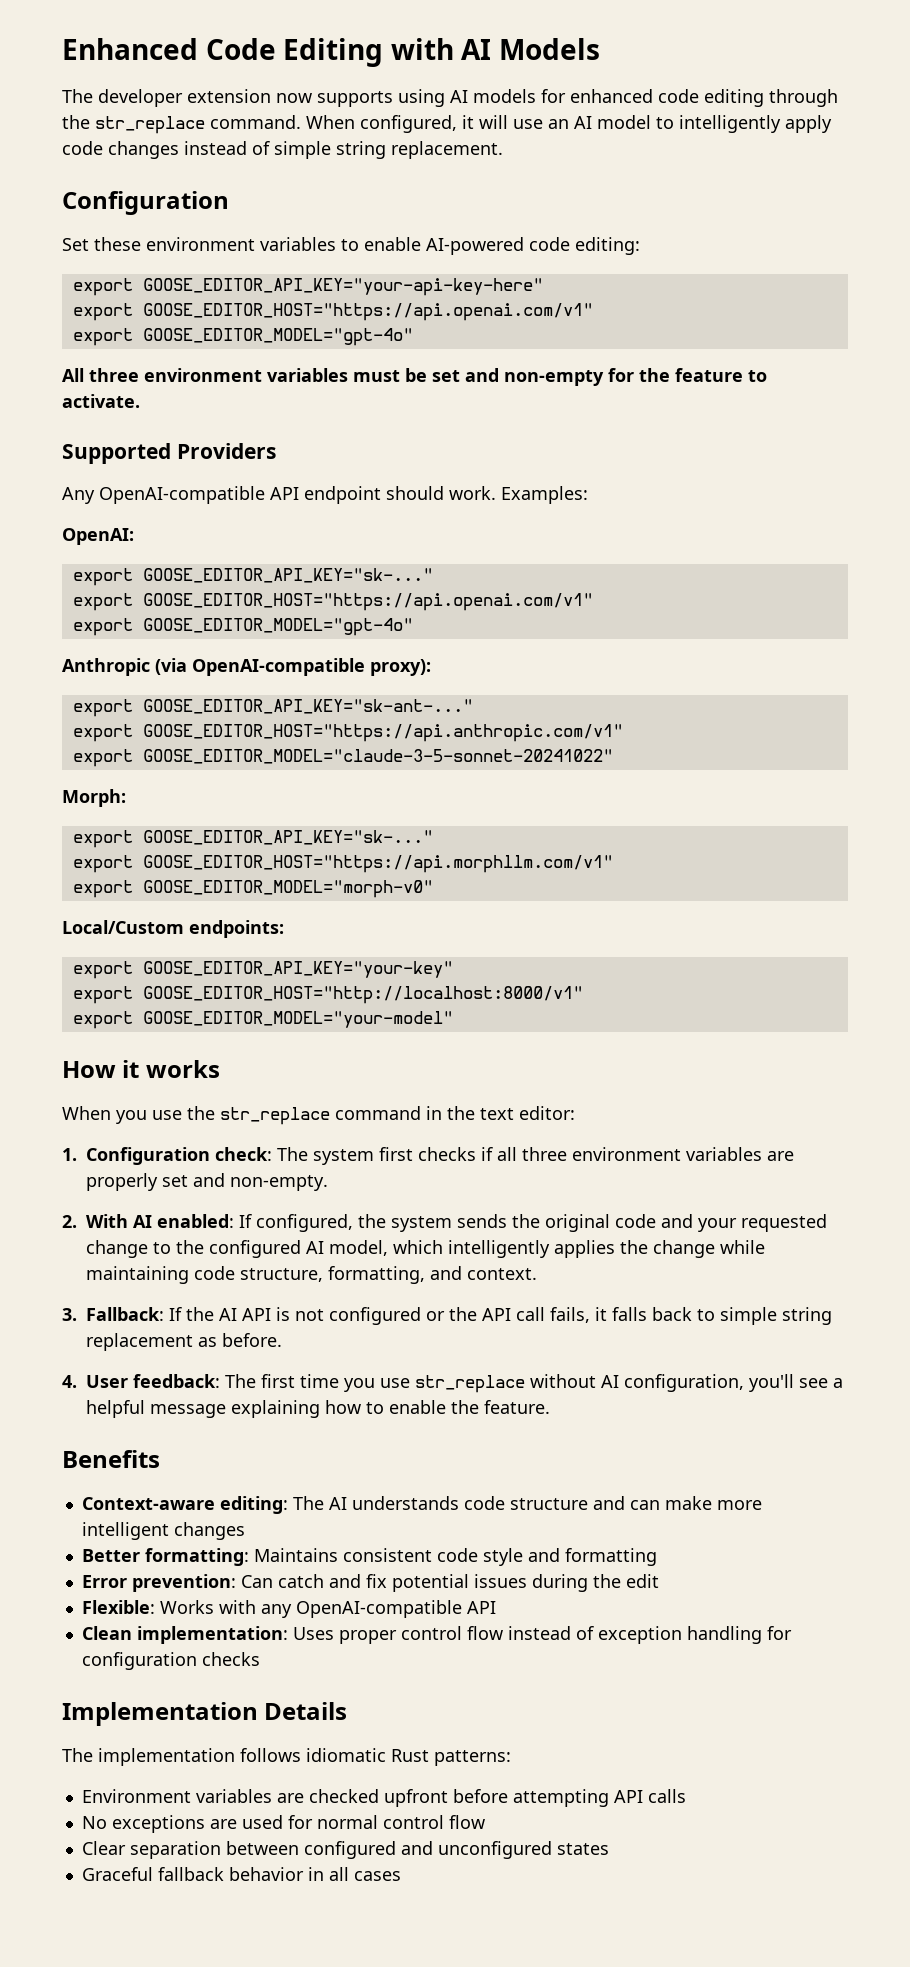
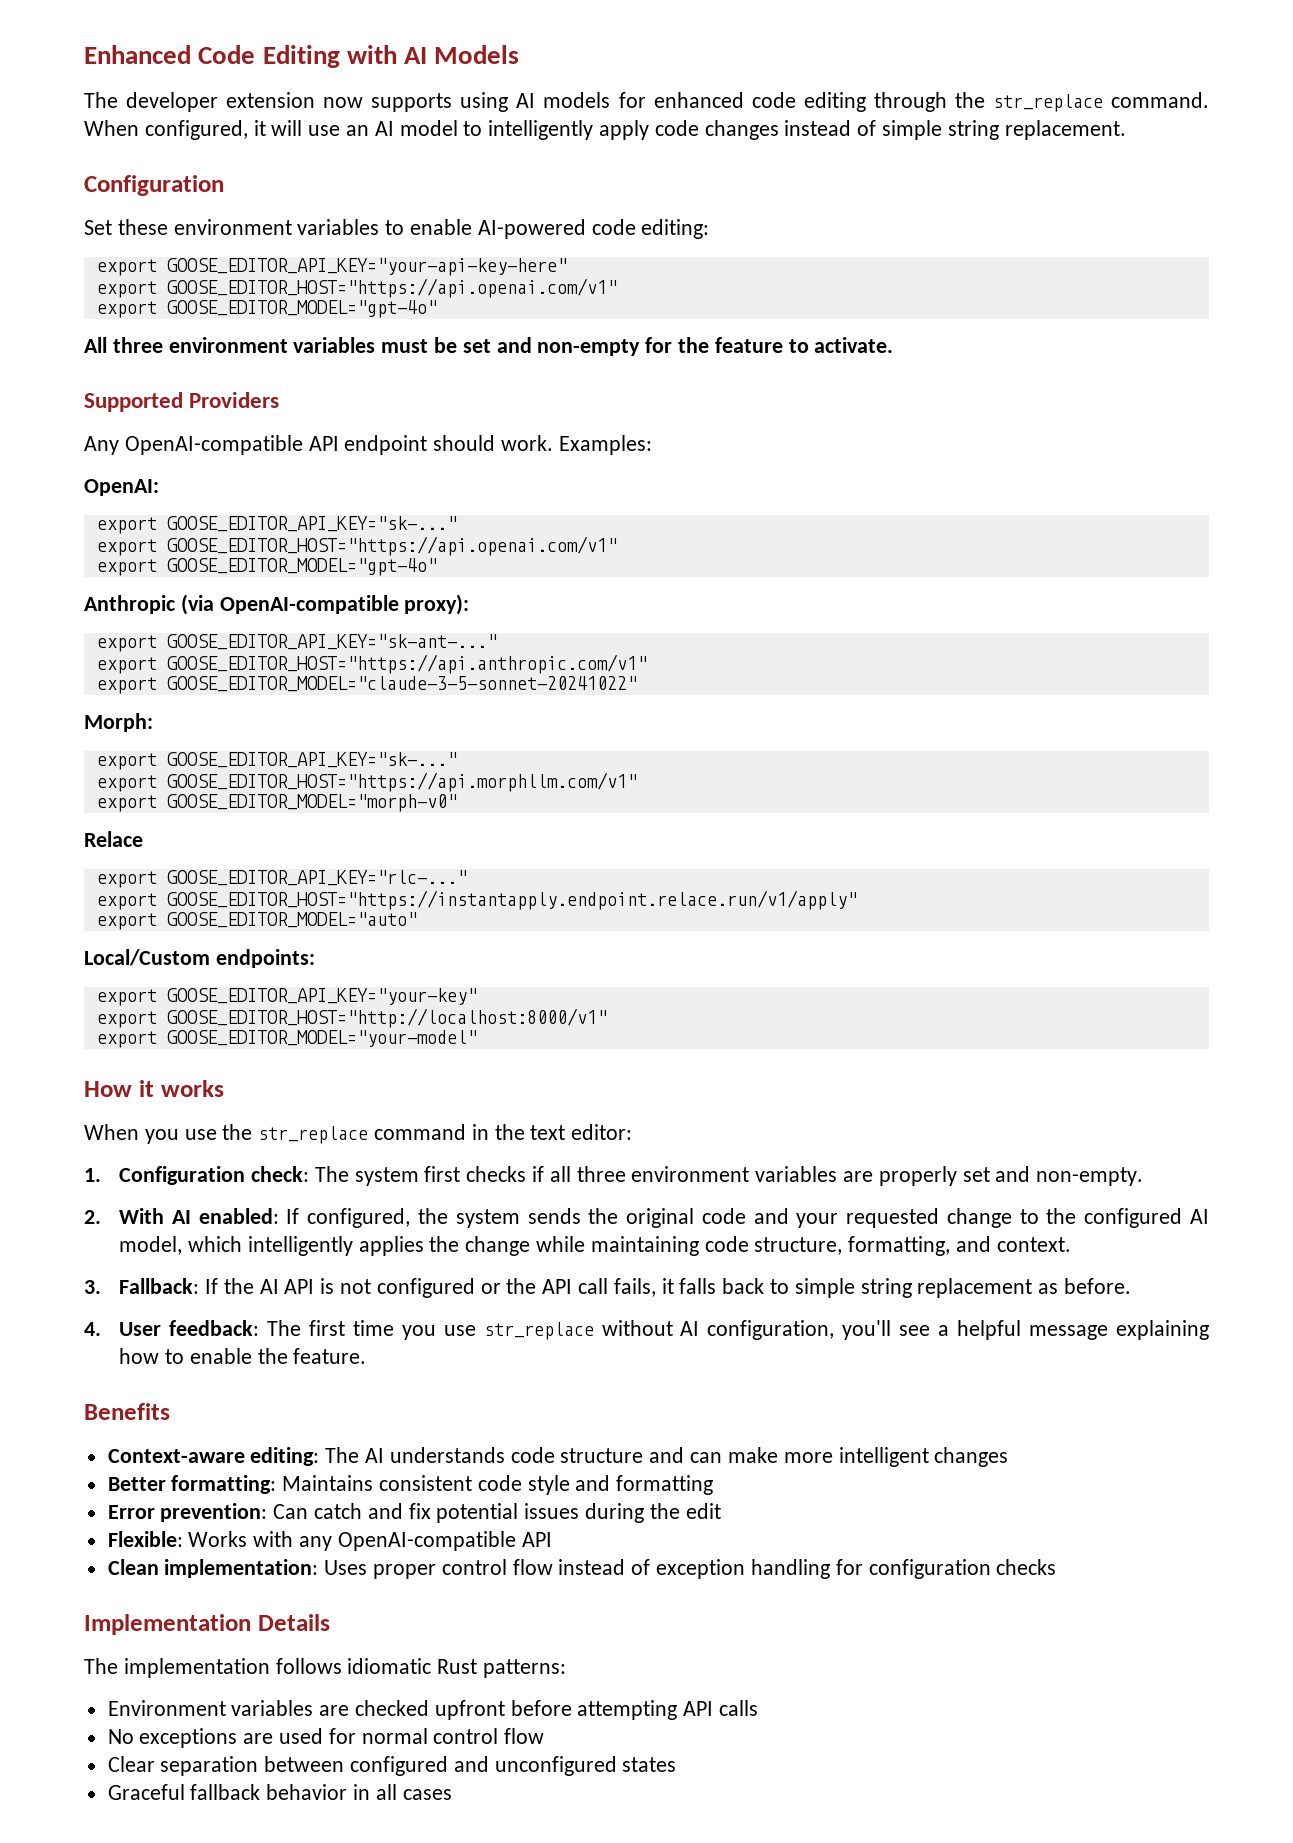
+ Relace
+ export GOOSE_EDITOR_API_KEY="rlc-..."
+ export GOOSE_EDITOR_HOST="https://instantapply.endpoint.relace.run/v1/apply"
+ export GOOSE_EDITOR_MODEL="auto"

